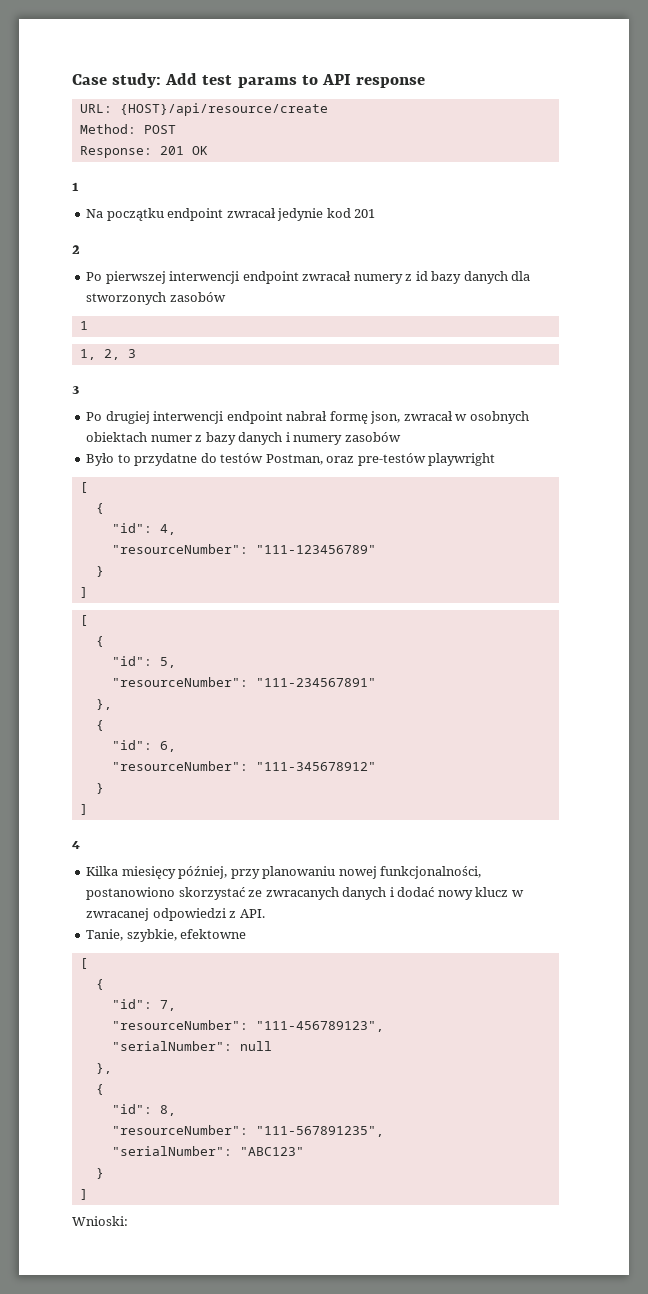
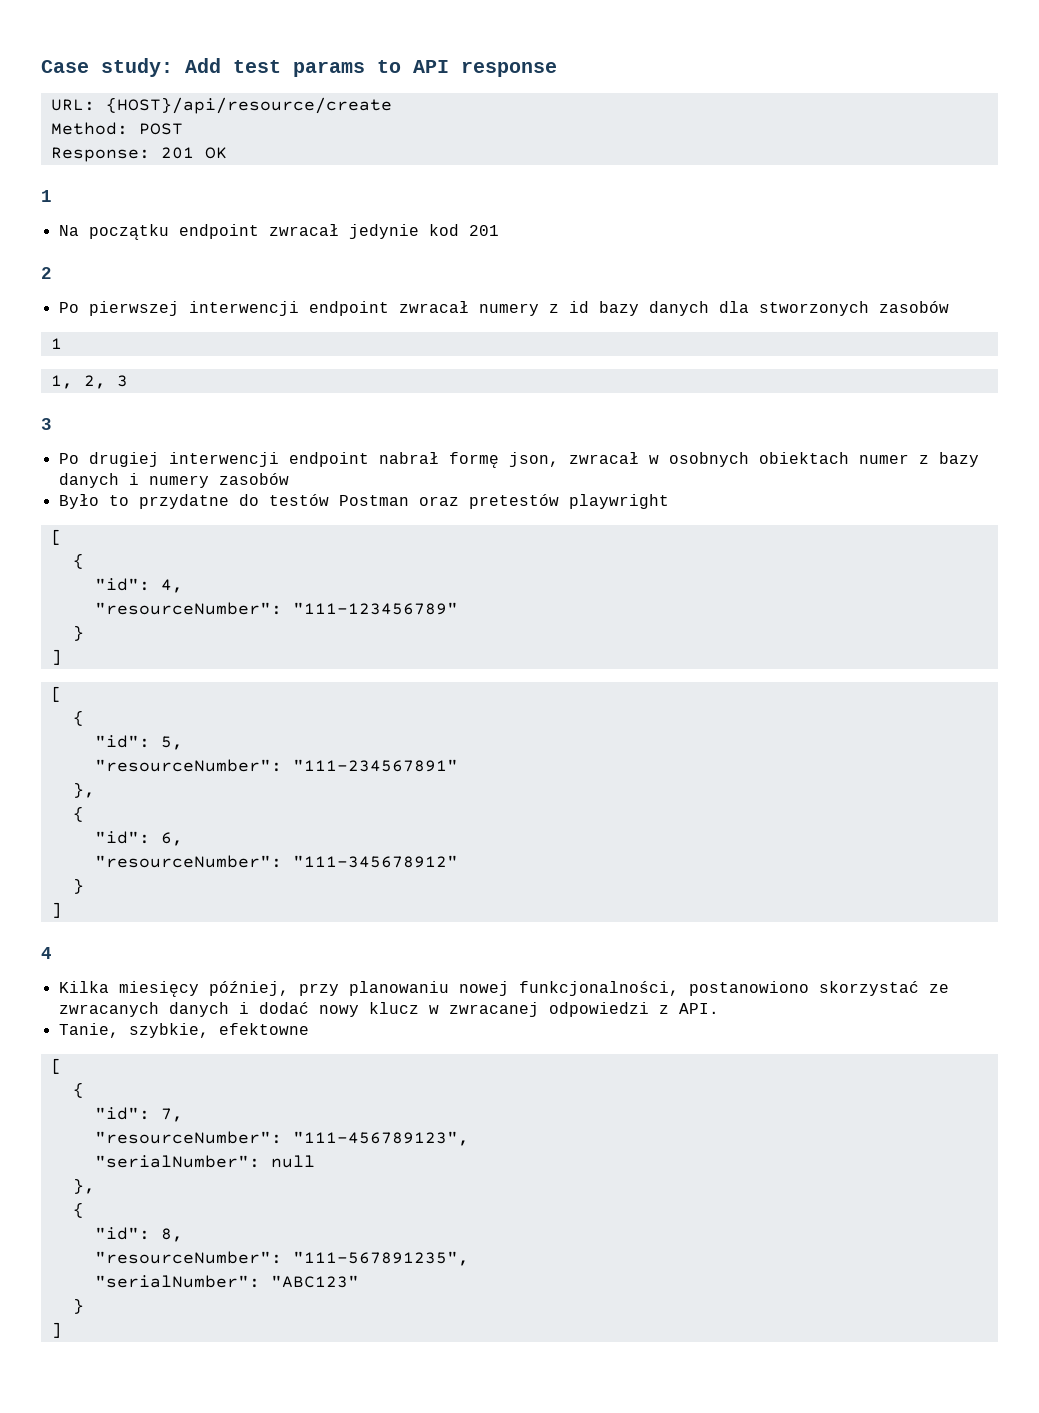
- Było to przydatne do testów Postman, oraz pre-testów playwright
+ Było to przydatne do testów Postman oraz pretestów playwright
- Wnioski:

